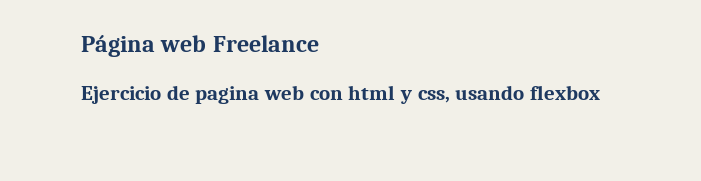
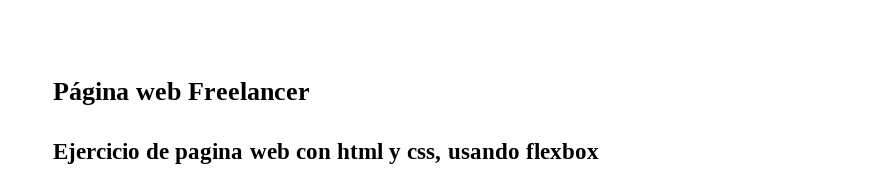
- Página web Freelance
+ Página web Freelancer

